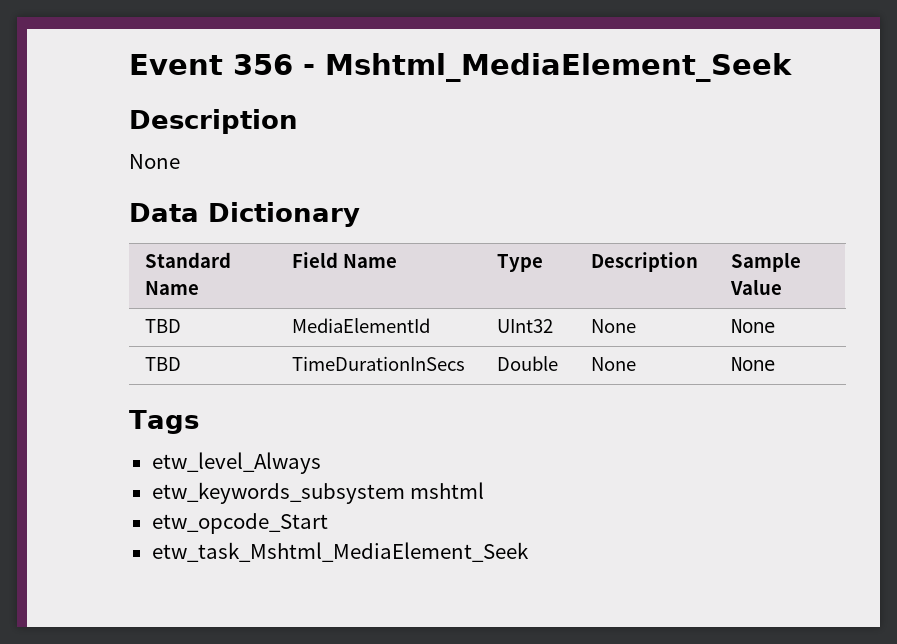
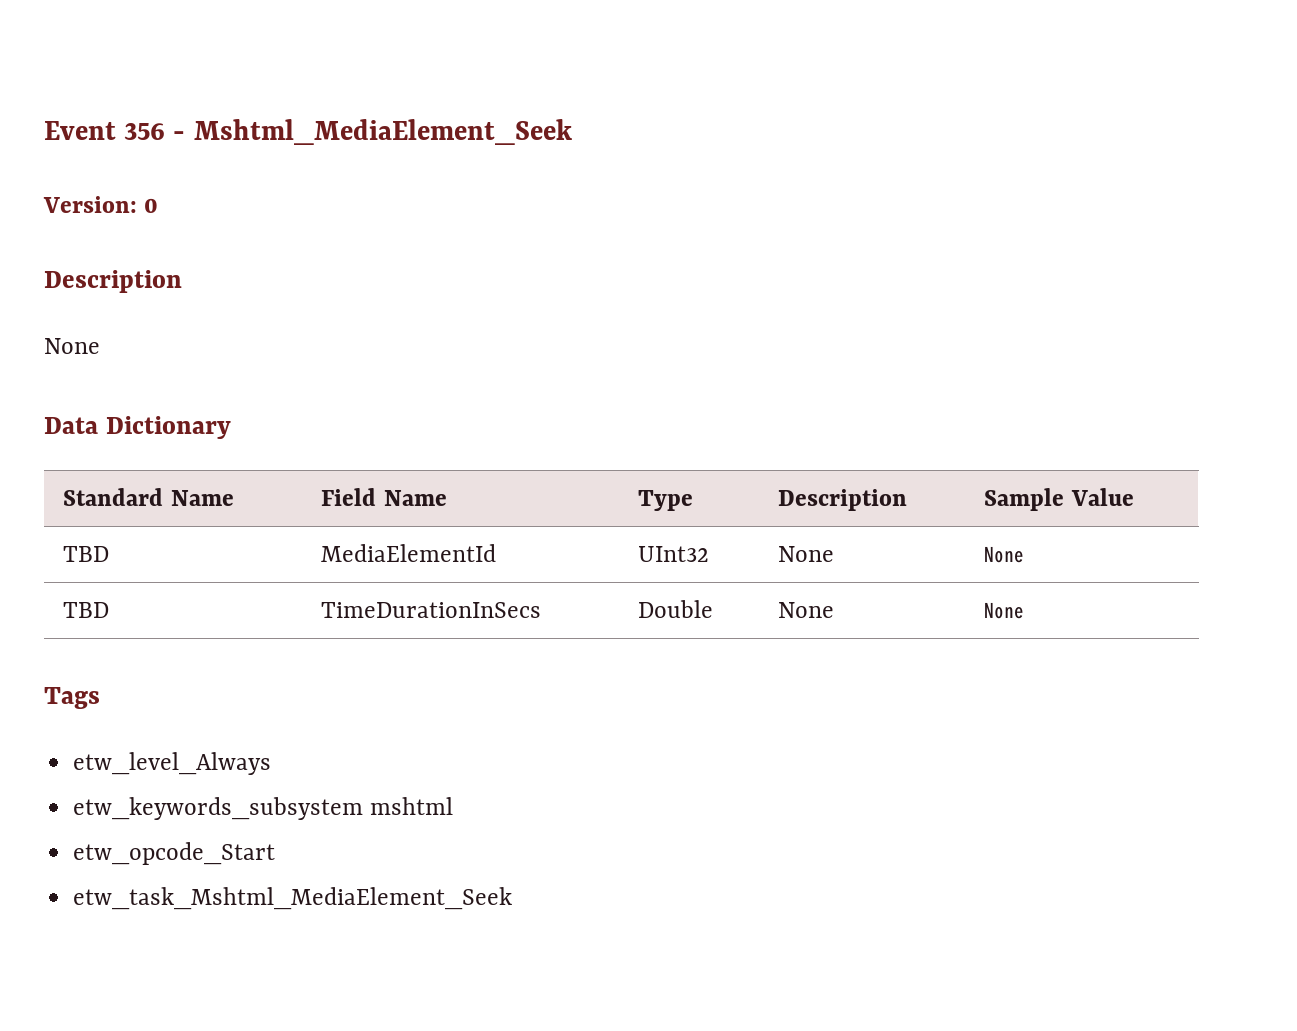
+ Version: 0

